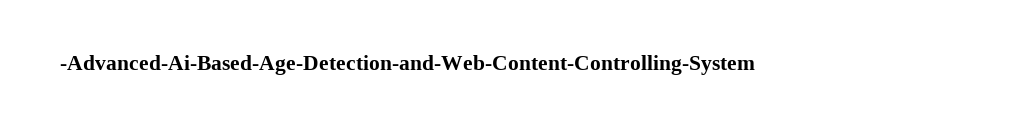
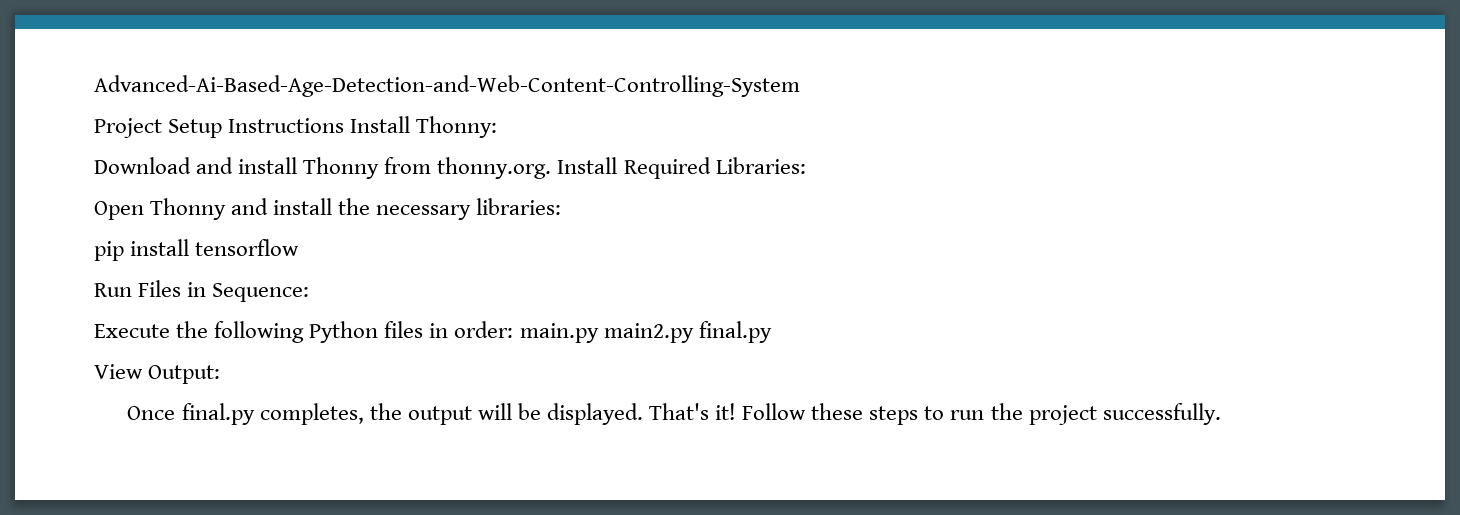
- -Advanced-Ai-Based-Age-Detection-and-Web-Content-Controlling-System
+ Advanced-Ai-Based-Age-Detection-and-Web-Content-Controlling-System
+ Project Setup Instructions Install Thonny:
+ Download and install Thonny from thonny.org. Install Required Libraries:
+ Open Thonny and install the necessary libraries:
+ pip install tensorflow
+ Run Files in Sequence:
+ Execute the following Python files in order: main.py main2.py final.py
+ View Output:
+ Once final.py completes, the output will be displayed. That's it! Follow these steps to run the project successfully.

